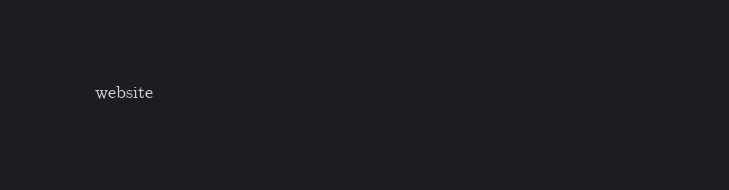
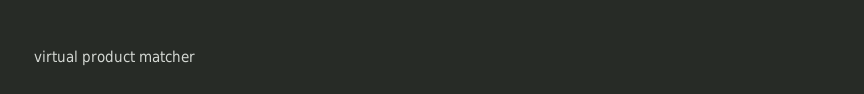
- website
+ virtual product matcher

